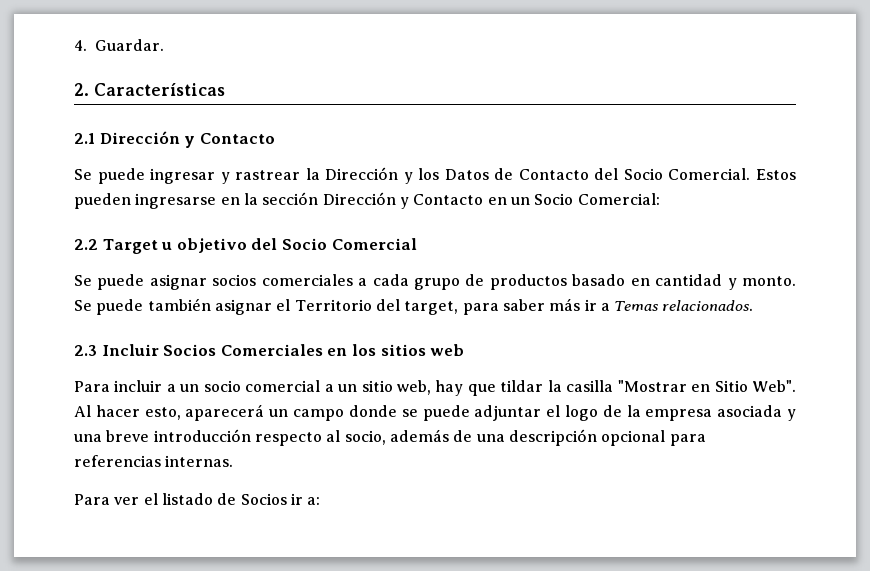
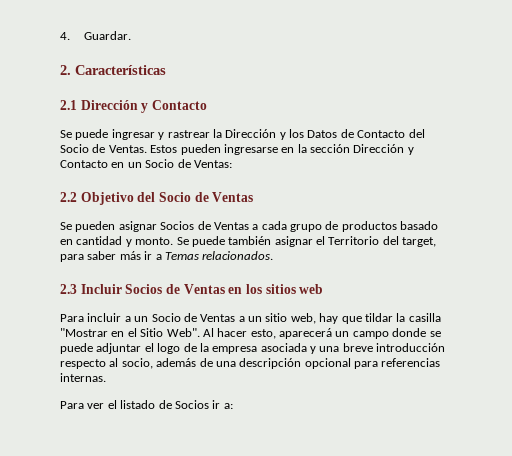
- Se puede ingresar y rastrear la Dirección y los Datos de Contacto del Socio Comercial.
+ Se puede ingresar y rastrear la Dirección y los Datos de Contacto del Socio de Ventas.
- Estos pueden ingresarse en la sección Dirección y Contacto en un Socio Comercial:
+ Estos pueden ingresarse en la sección Dirección y Contacto en un Socio de Ventas:
- 2.2 Target u objetivo del Socio Comercial
- Se puede asignar socios comerciales a cada grupo de productos basado en cantidad y monto.
+ 2.2 Objetivo del Socio de Ventas
+ Se pueden asignar Socios de Ventas a cada grupo de productos basado en cantidad y monto.
- 2.3 Incluir Socios Comerciales en los sitios web
+ 2.3 Incluir Socios de Ventas en los sitios web
- Para incluir a un socio comercial a un sitio web, hay que tildar la casilla "Mostrar en Sitio Web".
+ Para incluir a un Socio de Ventas a un sitio web, hay que tildar la casilla "Mostrar en el Sitio Web".

